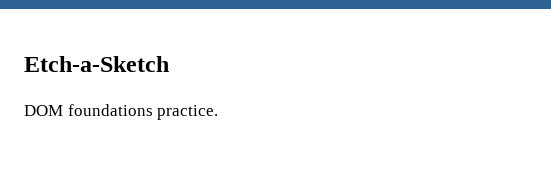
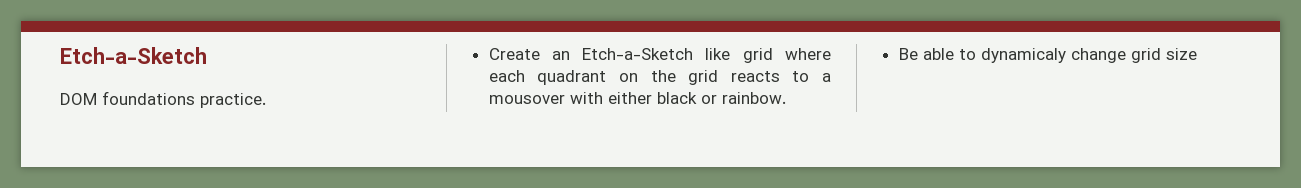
+ Create an Etch-a-Sketch like grid where each quadrant on the grid reacts to a mousover with either black or rainbow.
+ Be able to dynamicaly change grid size

